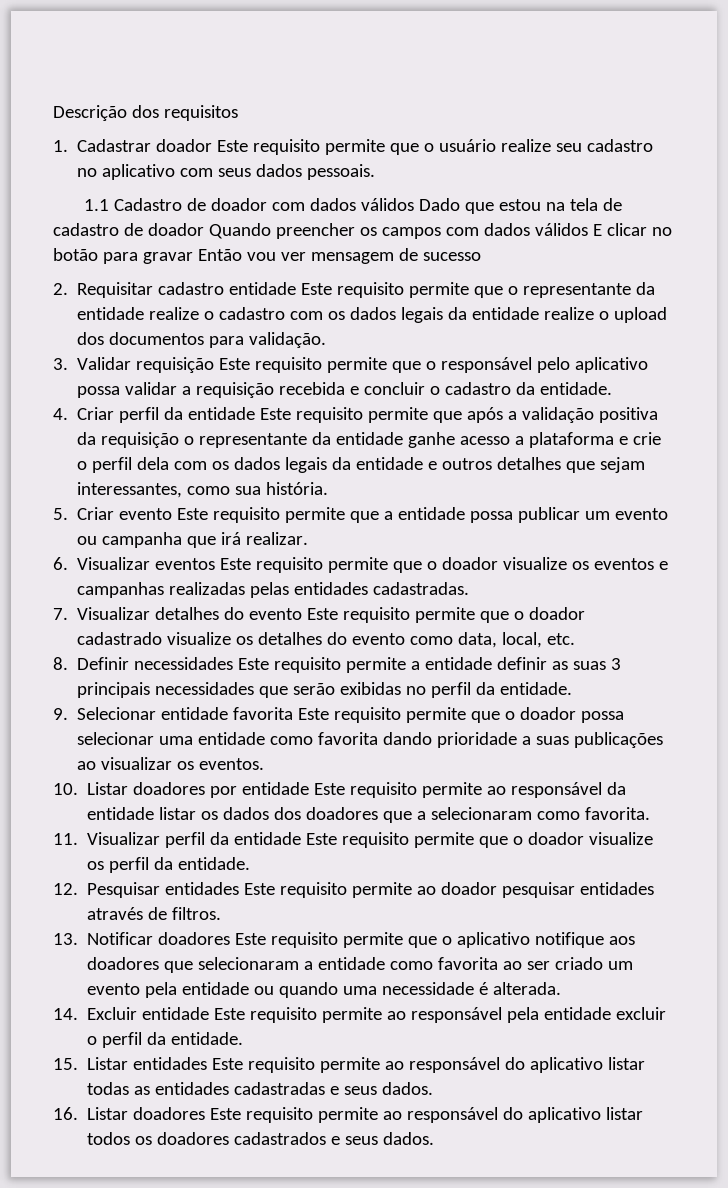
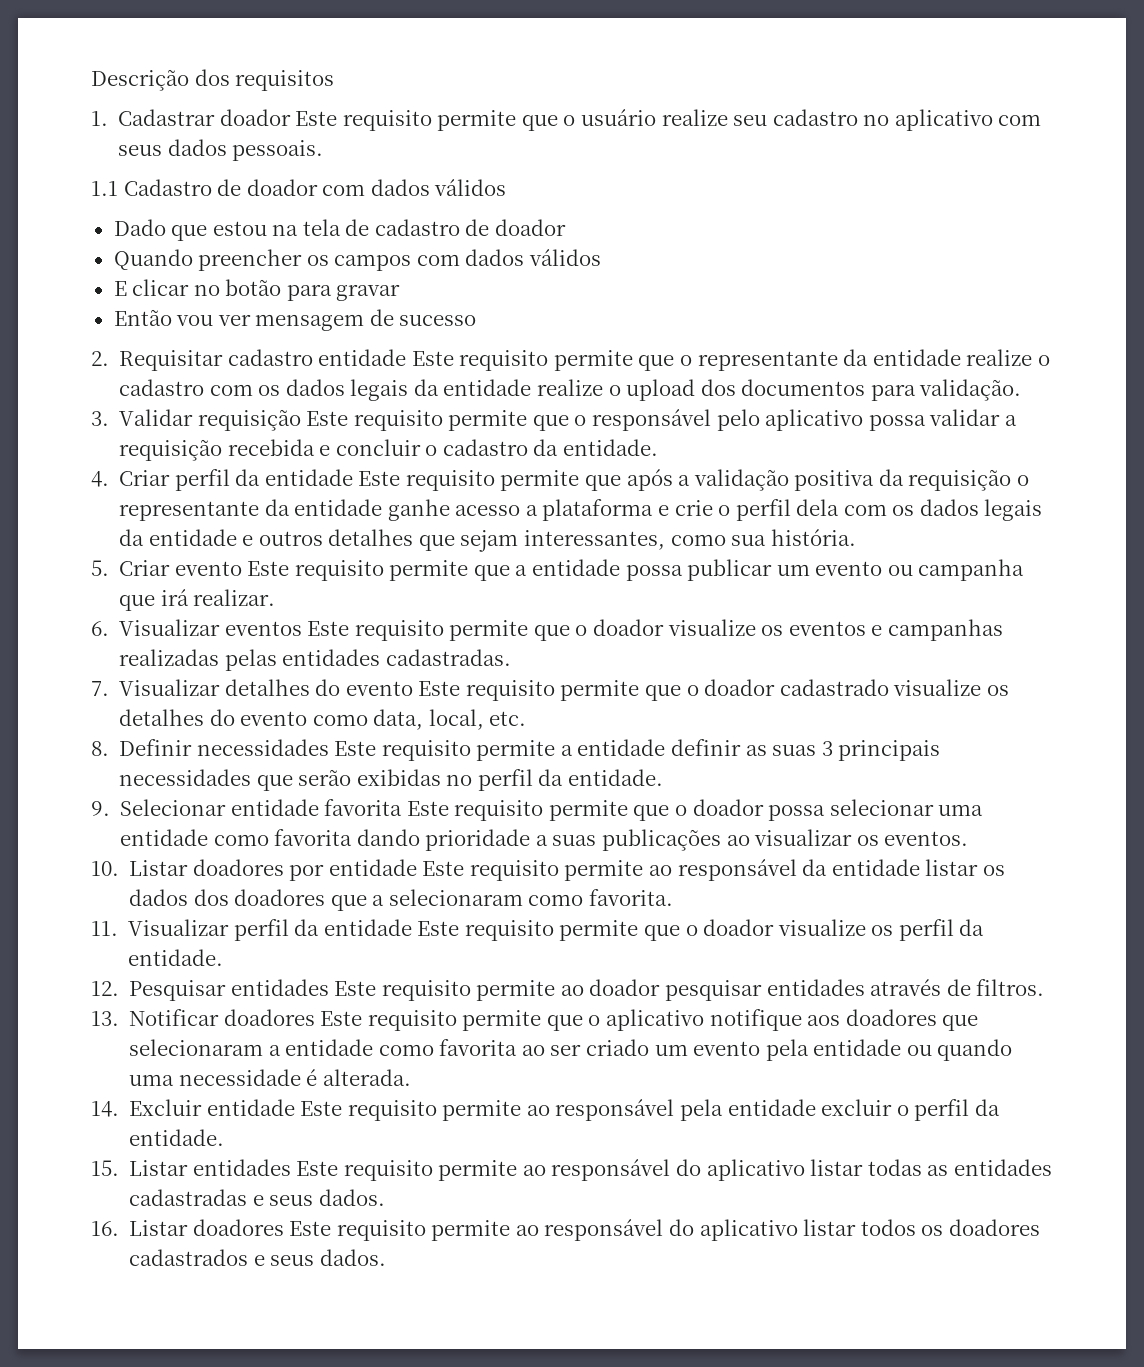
- 1.1 Cadastro de doador com dados válidos Dado que estou na tela de cadastro de doador Quando preencher os campos com dados válidos E clicar no botão para gravar Então vou ver mensagem de sucesso
+ 1.1 Cadastro de doador com dados válidos
+ Dado que estou na tela de cadastro de doador
+ Quando preencher os campos com dados válidos
+ E clicar no botão para gravar
+ Então vou ver mensagem de sucesso

